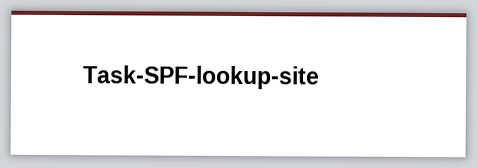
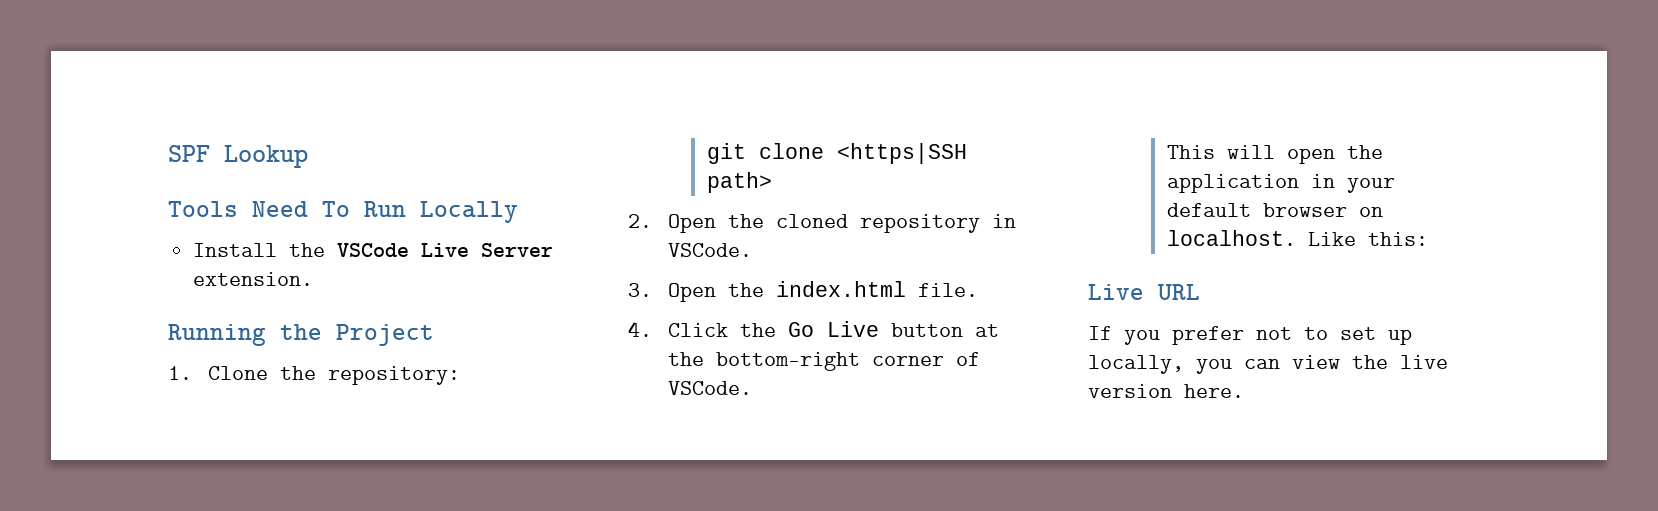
- Task-SPF-lookup-site
+ SPF Lookup
+ Tools Need To Run Locally
+ Install the VSCode Live Server extension.
+ Running the Project
+ 1. Clone the repository:
+ git clone <https|SSH path>
+ 2. Open the cloned repository in VSCode.
+ 3. Open the index.html file.
+ 4. Click the Go Live button at the bottom-right corner of VSCode.
+ This will open the application in your default browser on localhost. Like this:
+ Live URL
+ If you prefer not to set up locally, you can view the live version here.

